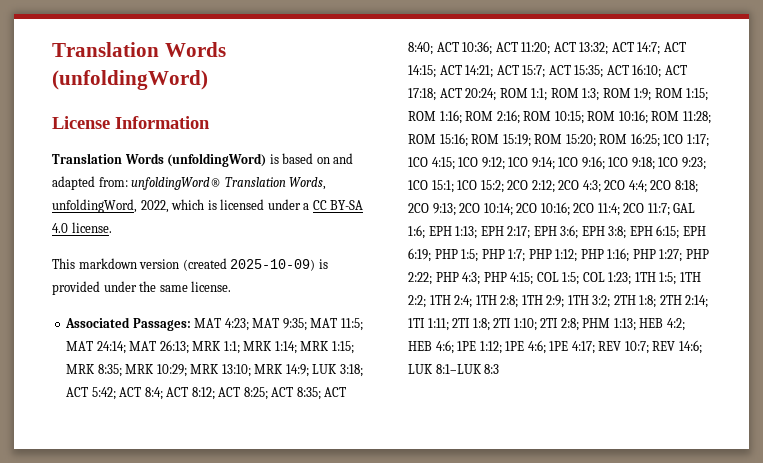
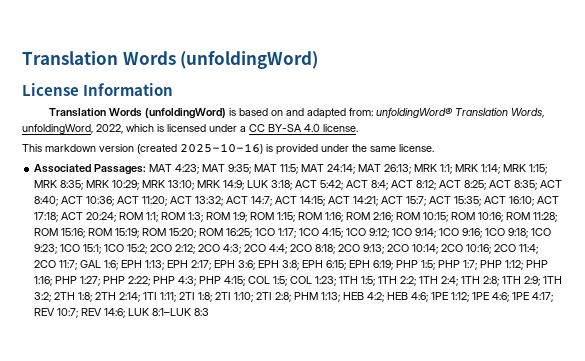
- This markdown version (created 2025-10-09) is provided under the same license.
+ This markdown version (created 2025-10-16) is provided under the same license.

